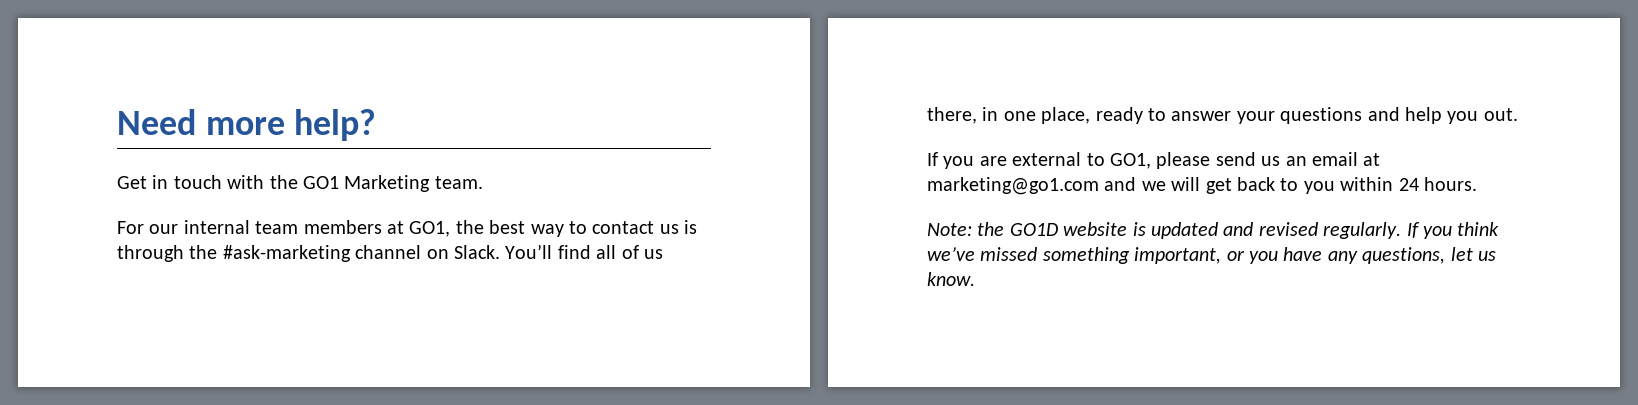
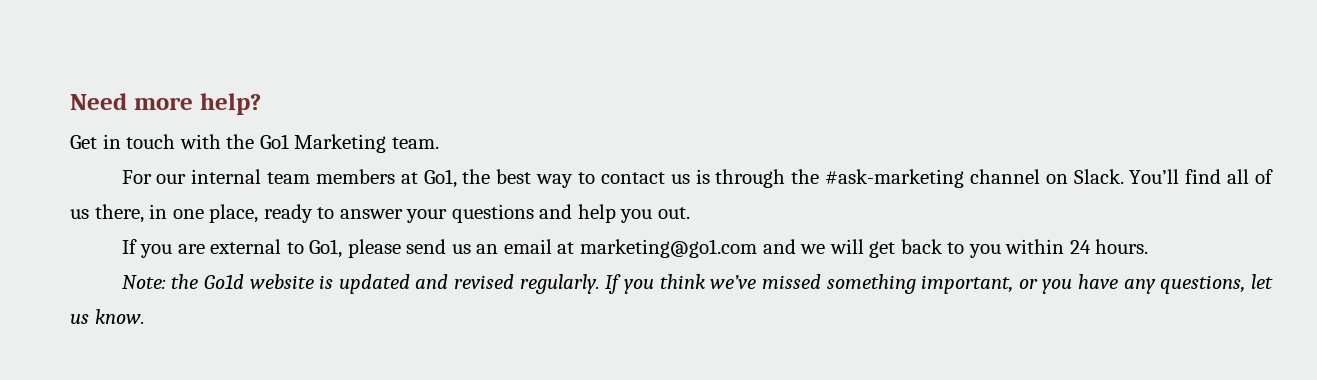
- Get in touch with the GO1 Marketing team.
+ Get in touch with the Go1 Marketing team.
- For our internal team members at GO1, the best way to contact us is through the #ask-marketing channel on Slack.
+ For our internal team members at Go1, the best way to contact us is through the #ask-marketing channel on Slack.
- If you are external to GO1, please send us an email at marketing@go1.com and we will get back to you within 24 hours.
+ If you are external to Go1, please send us an email at marketing@go1.com and we will get back to you within 24 hours.
- Note: the GO1D website is updated and revised regularly.
+ Note: the Go1d website is updated and revised regularly.

